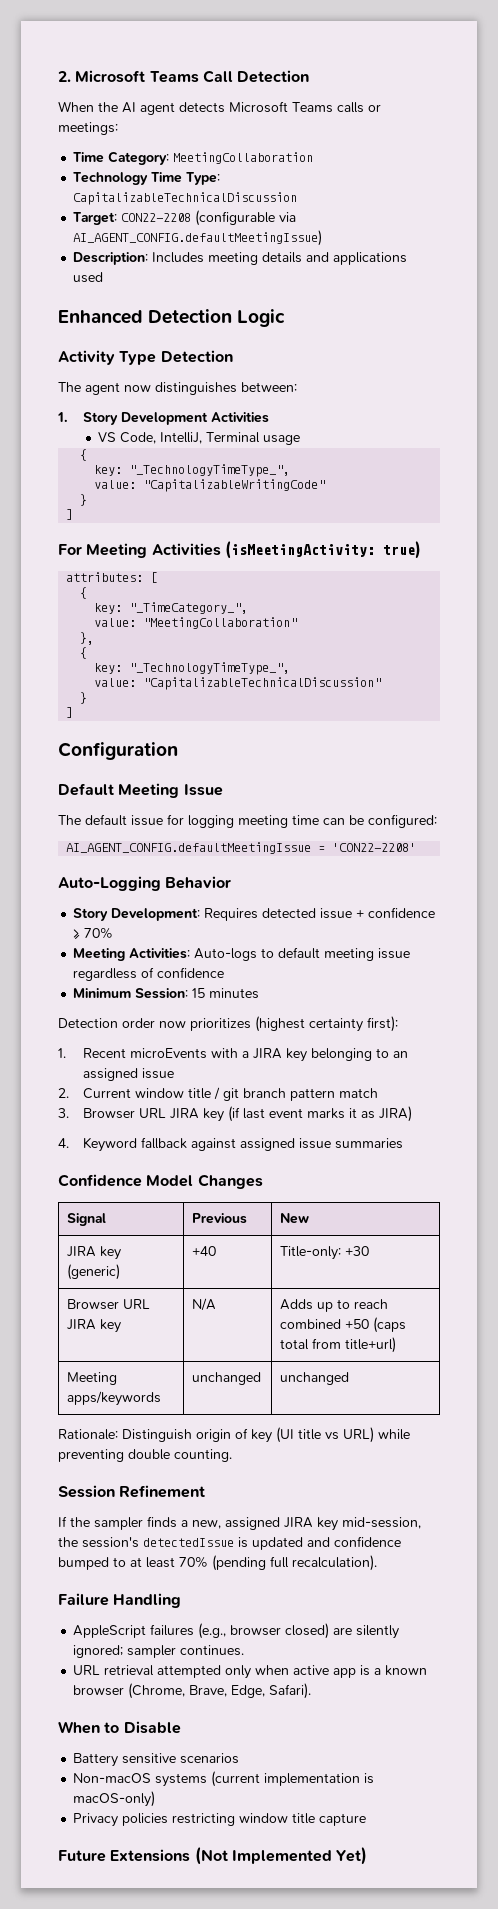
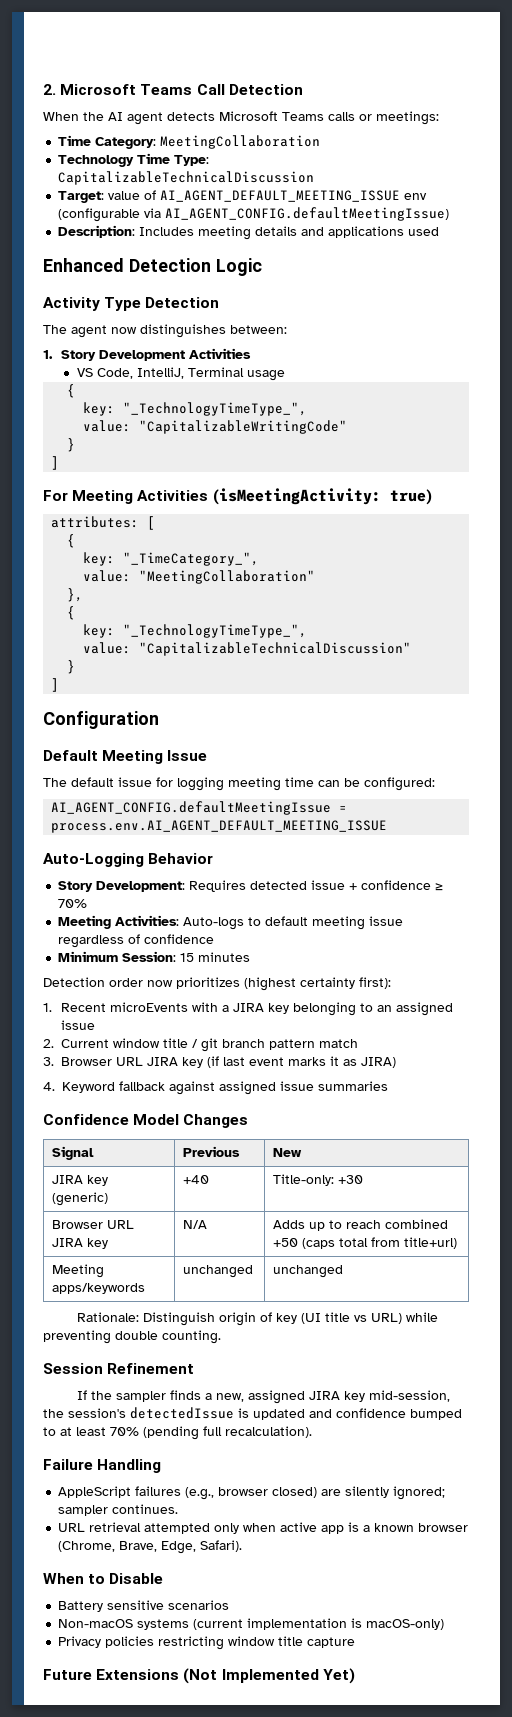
- Target: CON22-2208 (configurable via AI_AGENT_CONFIG.defaultMeetingIssue)
+ Target: value of AI_AGENT_DEFAULT_MEETING_ISSUE env (configurable via AI_AGENT_CONFIG.defaultMeetingIssue)
- AI_AGENT_CONFIG.defaultMeetingIssue = 'CON22-2208'
+ AI_AGENT_CONFIG.defaultMeetingIssue = process.env.AI_AGENT_DEFAULT_MEETING_ISSUE

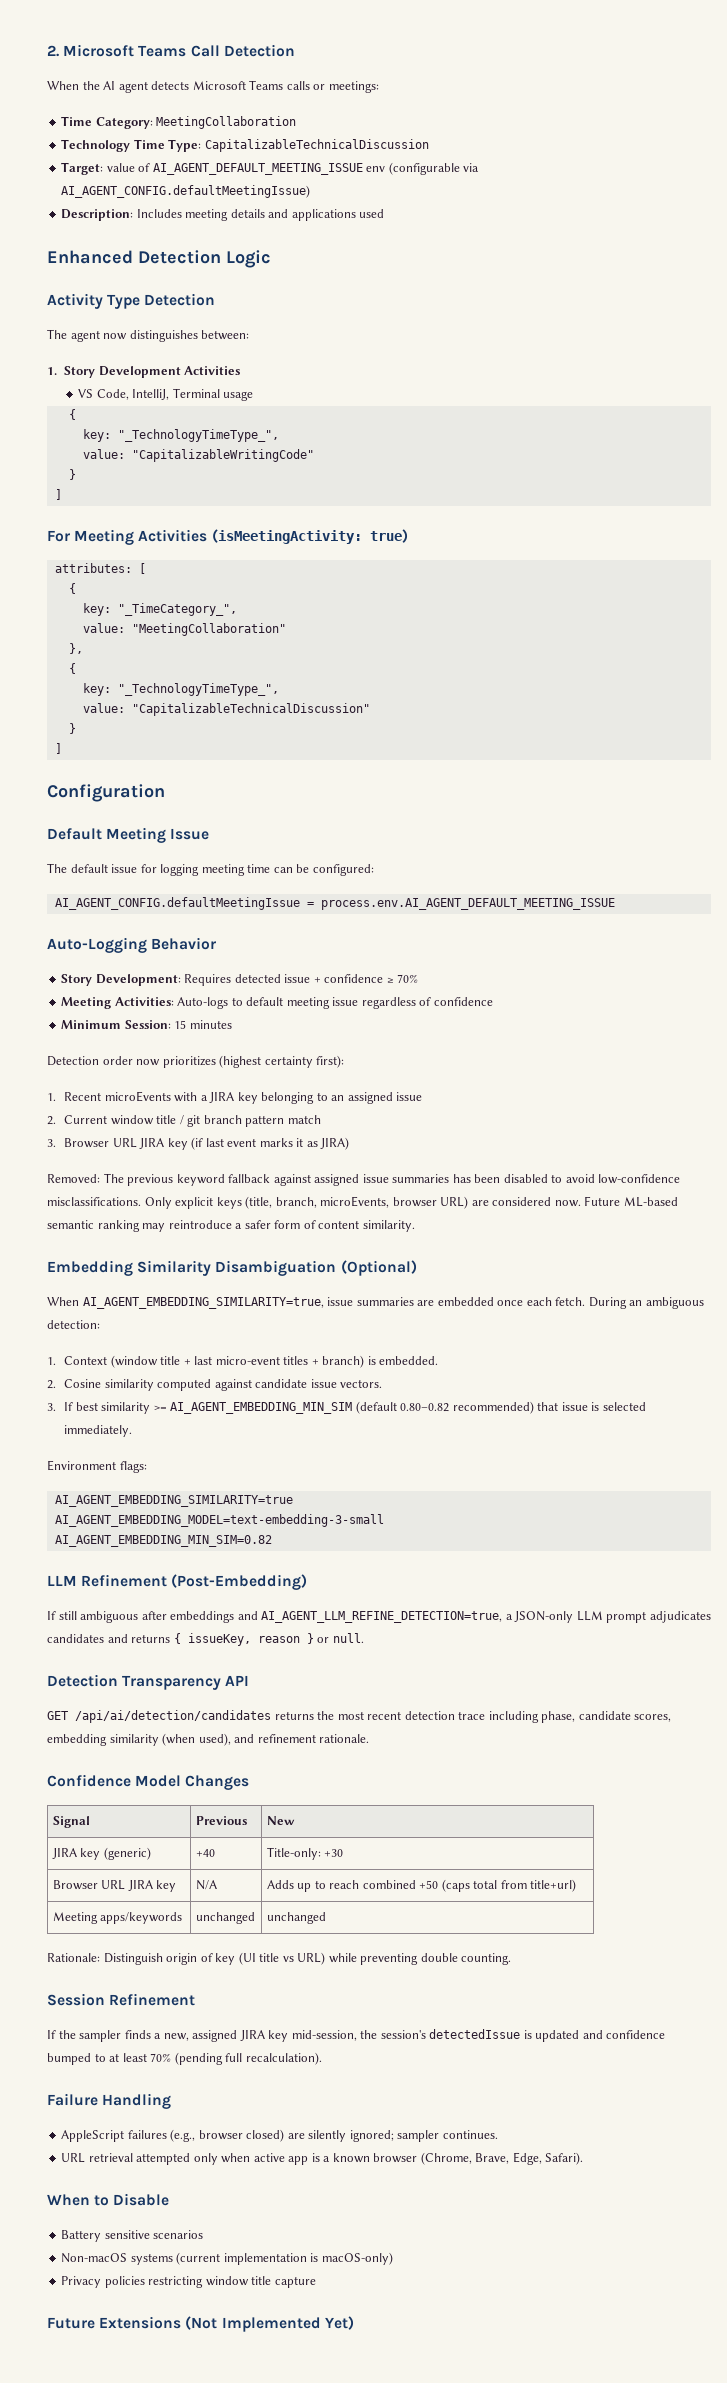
- 4. Keyword fallback against assigned issue summaries
+ Removed: The previous keyword fallback against assigned issue summaries has been disabled to avoid low-confidence misclassifications. Only explicit keys (title, branch, microEvents, browser URL) are considered now. Future ML-based semantic ranking may reintroduce a safer form of content similarity.
+ Embedding Similarity Disambiguation (Optional)
+ When AI_AGENT_EMBEDDING_SIMILARITY=true, issue summaries are embedded once each fetch. During an ambiguous detection:
+ 1. Context (window title + last micro-event titles + branch) is embedded.
+ 2. Cosine similarity computed against candidate issue vectors.
+ 3. If best similarity >= AI_AGENT_EMBEDDING_MIN_SIM (default 0.80–0.82 recommended) that issue is selected immediately.
+ Environment flags:
+ AI_AGENT_EMBEDDING_SIMILARITY=true
+ AI_AGENT_EMBEDDING_MODEL=text-embedding-3-small
+ AI_AGENT_EMBEDDING_MIN_SIM=0.82
+ LLM Refinement (Post-Embedding)
+ If still ambiguous after embeddings and AI_AGENT_LLM_REFINE_DETECTION=true, a JSON-only LLM prompt adjudicates candidates and returns { issueKey, reason } or null.
+ Detection Transparency API
+ GET /api/ai/detection/candidates returns the most recent detection trace including phase, candidate scores, embedding similarity (when used), and refinement rationale.

